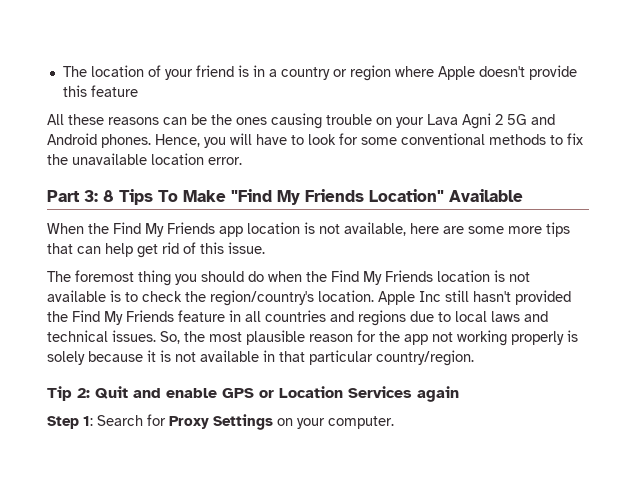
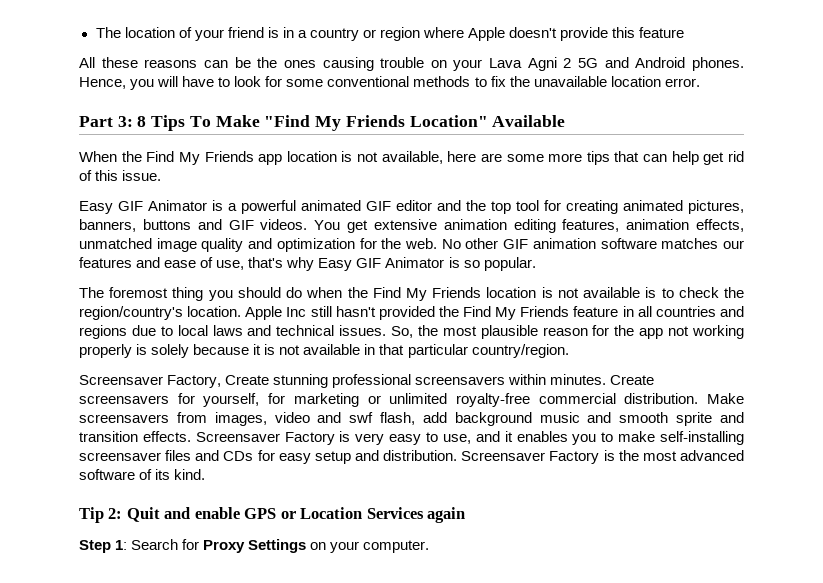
+ Easy GIF Animator is a powerful animated GIF editor and the top tool for creating animated pictures, banners, buttons and GIF videos. You get extensive animation editing features, animation effects, unmatched image quality and optimization for the web. No other GIF animation software matches our features and ease of use, that's why Easy GIF Animator is so popular.
+ Screensaver Factory, Create stunning professional screensavers within minutes. Create screensavers for yourself, for marketing or unlimited royalty-free commercial distribution. Make screensavers from images, video and swf flash, add background music and smooth sprite and transition effects. Screensaver Factory is very easy to use, and it enables you to make self-installing screensaver files and CDs for easy setup and distribution. Screensaver Factory is the most advanced software of its kind.

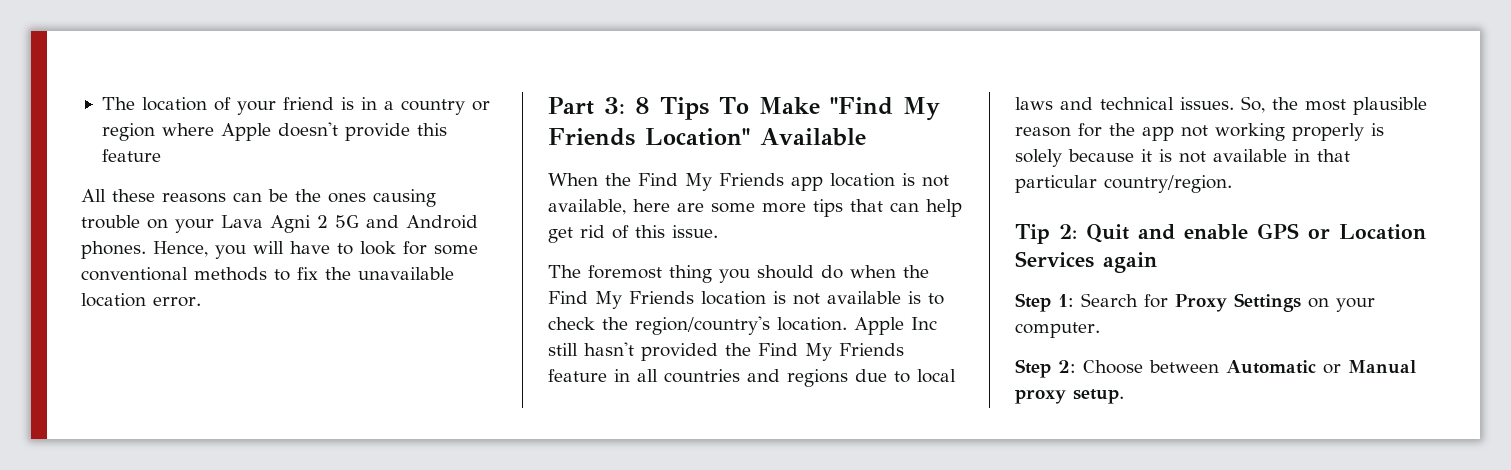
- Easy GIF Animator is a powerful animated GIF editor and the top tool for creating animated pictures, banners, buttons and GIF videos. You get extensive animation editing features, animation effects, unmatched image quality and optimization for the web. No other GIF animation software matches our features and ease of use, that's why Easy GIF Animator is so popular.
- Screensaver Factory, Create stunning professional screensavers within minutes. Create screensavers for yourself, for marketing or unlimited royalty-free commercial distribution. Make screensavers from images, video and swf flash, add background music and smooth sprite and transition effects. Screensaver Factory is very easy to use, and it enables you to make self-installing screensaver files and CDs for easy setup and distribution. Screensaver Factory is the most advanced software of its kind.
+ Step 2: Choose between Automatic or Manual proxy setup.

